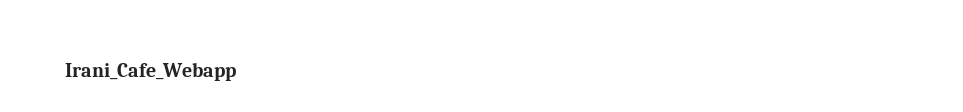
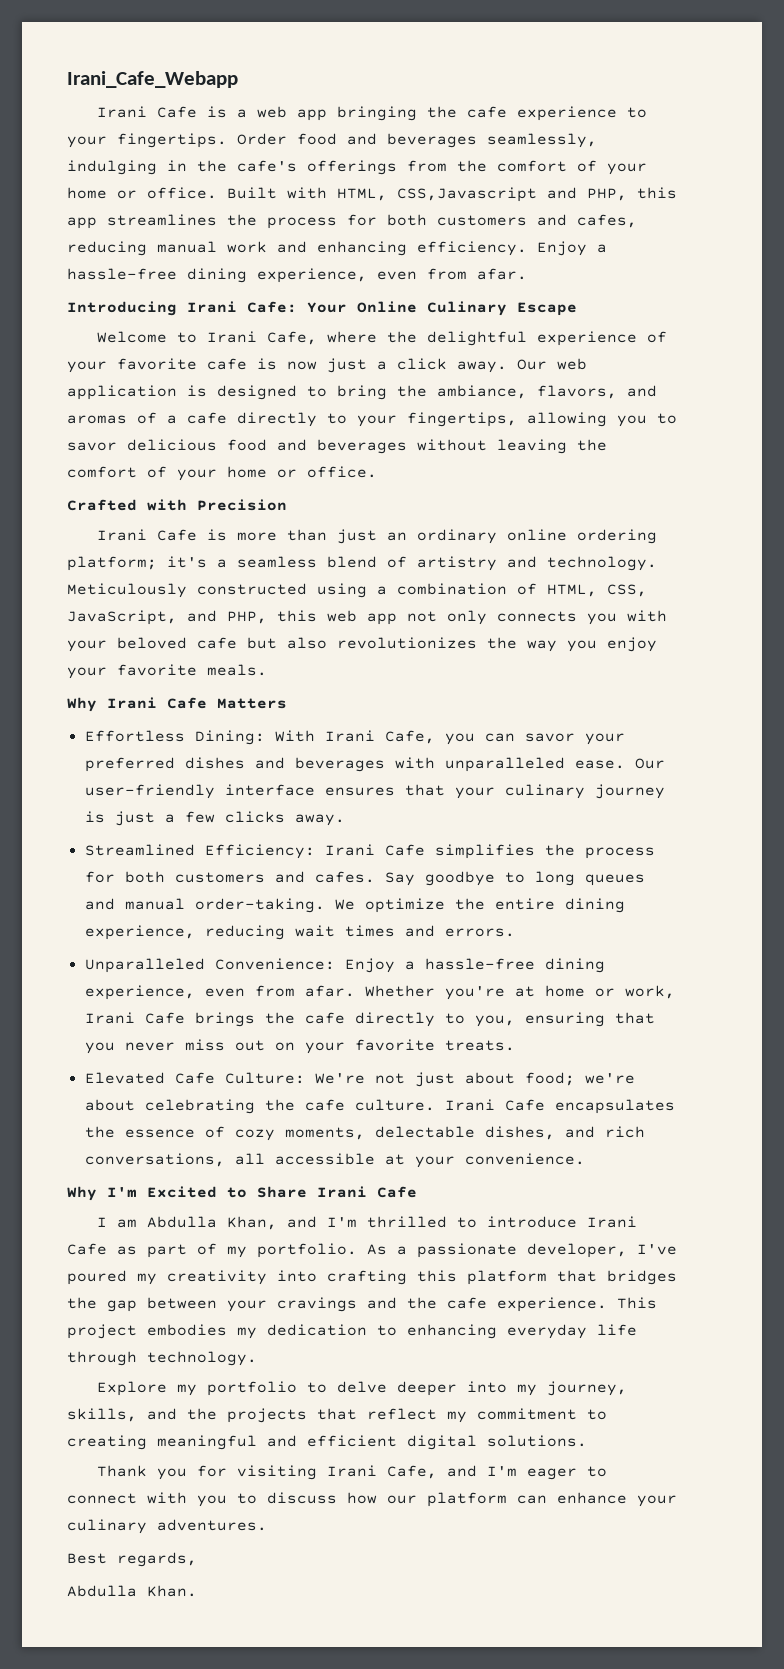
+ Irani Cafe is a web app bringing the cafe experience to your fingertips. Order food and beverages seamlessly, indulging in the cafe's offerings from the comfort of your home or office. Built with HTML, CSS,Javascript and PHP, this app streamlines the process for both customers and cafes, reducing manual work and enhancing efficiency. Enjoy a hassle-free dining experience, even from afar.
+ Introducing Irani Cafe: Your Online Culinary Escape
+ Welcome to Irani Cafe, where the delightful experience of your favorite cafe is now just a click away. Our web application is designed to bring the ambiance, flavors, and aromas of a cafe directly to your fingertips, allowing you to savor delicious food and beverages without leaving the comfort of your home or office.
+ Crafted with Precision
+ Irani Cafe is more than just an ordinary online ordering platform; it's a seamless blend of artistry and technology. Meticulously constructed using a combination of HTML, CSS, JavaScript, and PHP, this web app not only connects you with your beloved cafe but also revolutionizes the way you enjoy your favorite meals.
+ Why Irani Cafe Matters
+ Effortless Dining: With Irani Cafe, you can savor your preferred dishes and beverages with unparalleled ease. Our user-friendly interface ensures that your culinary journey is just a few clicks away.
+ Streamlined Efficiency: Irani Cafe simplifies the process for both customers and cafes. Say goodbye to long queues and manual order-taking. We optimize the entire dining experience, reducing wait times and errors.
+ Unparalleled Convenience: Enjoy a hassle-free dining experience, even from afar. Whether you're at home or work, Irani Cafe brings the cafe directly to you, ensuring that you never miss out on your favorite treats.
+ Elevated Cafe Culture: We're not just about food; we're about celebrating the cafe culture. Irani Cafe encapsulates the essence of cozy moments, delectable dishes, and rich conversations, all accessible at your convenience.
+ Why I'm Excited to Share Irani Cafe
+ I am Abdulla Khan, and I'm thrilled to introduce Irani Cafe as part of my portfolio. As a passionate developer, I've poured my creativity into crafting this platform that bridges the gap between your cravings and the cafe experience. This project embodies my dedication to enhancing everyday life through technology.
+ Explore my portfolio to delve deeper into my journey, skills, and the projects that reflect my commitment to creating meaningful and efficient digital solutions.
+ Thank you for visiting Irani Cafe, and I'm eager to connect with you to discuss how our platform can enhance your culinary adventures.
+ Best regards,
+ Abdulla Khan.

